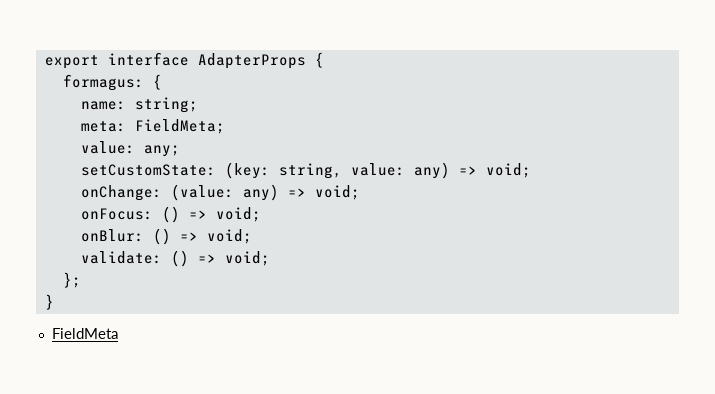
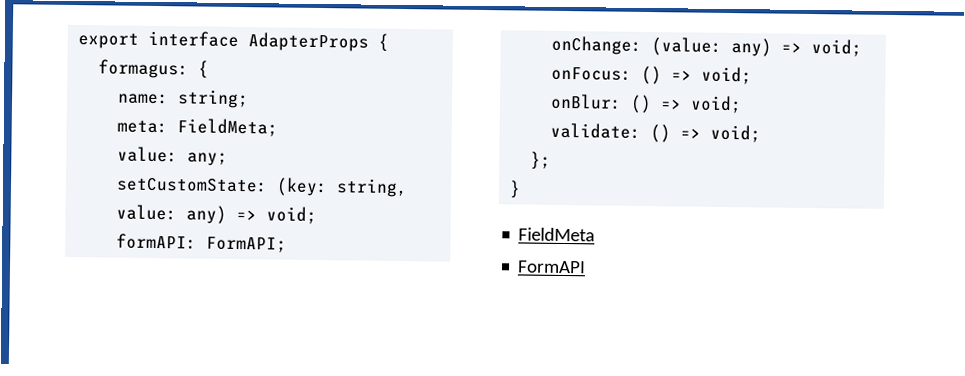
+ formAPI: FormAPI;
+ FormAPI

